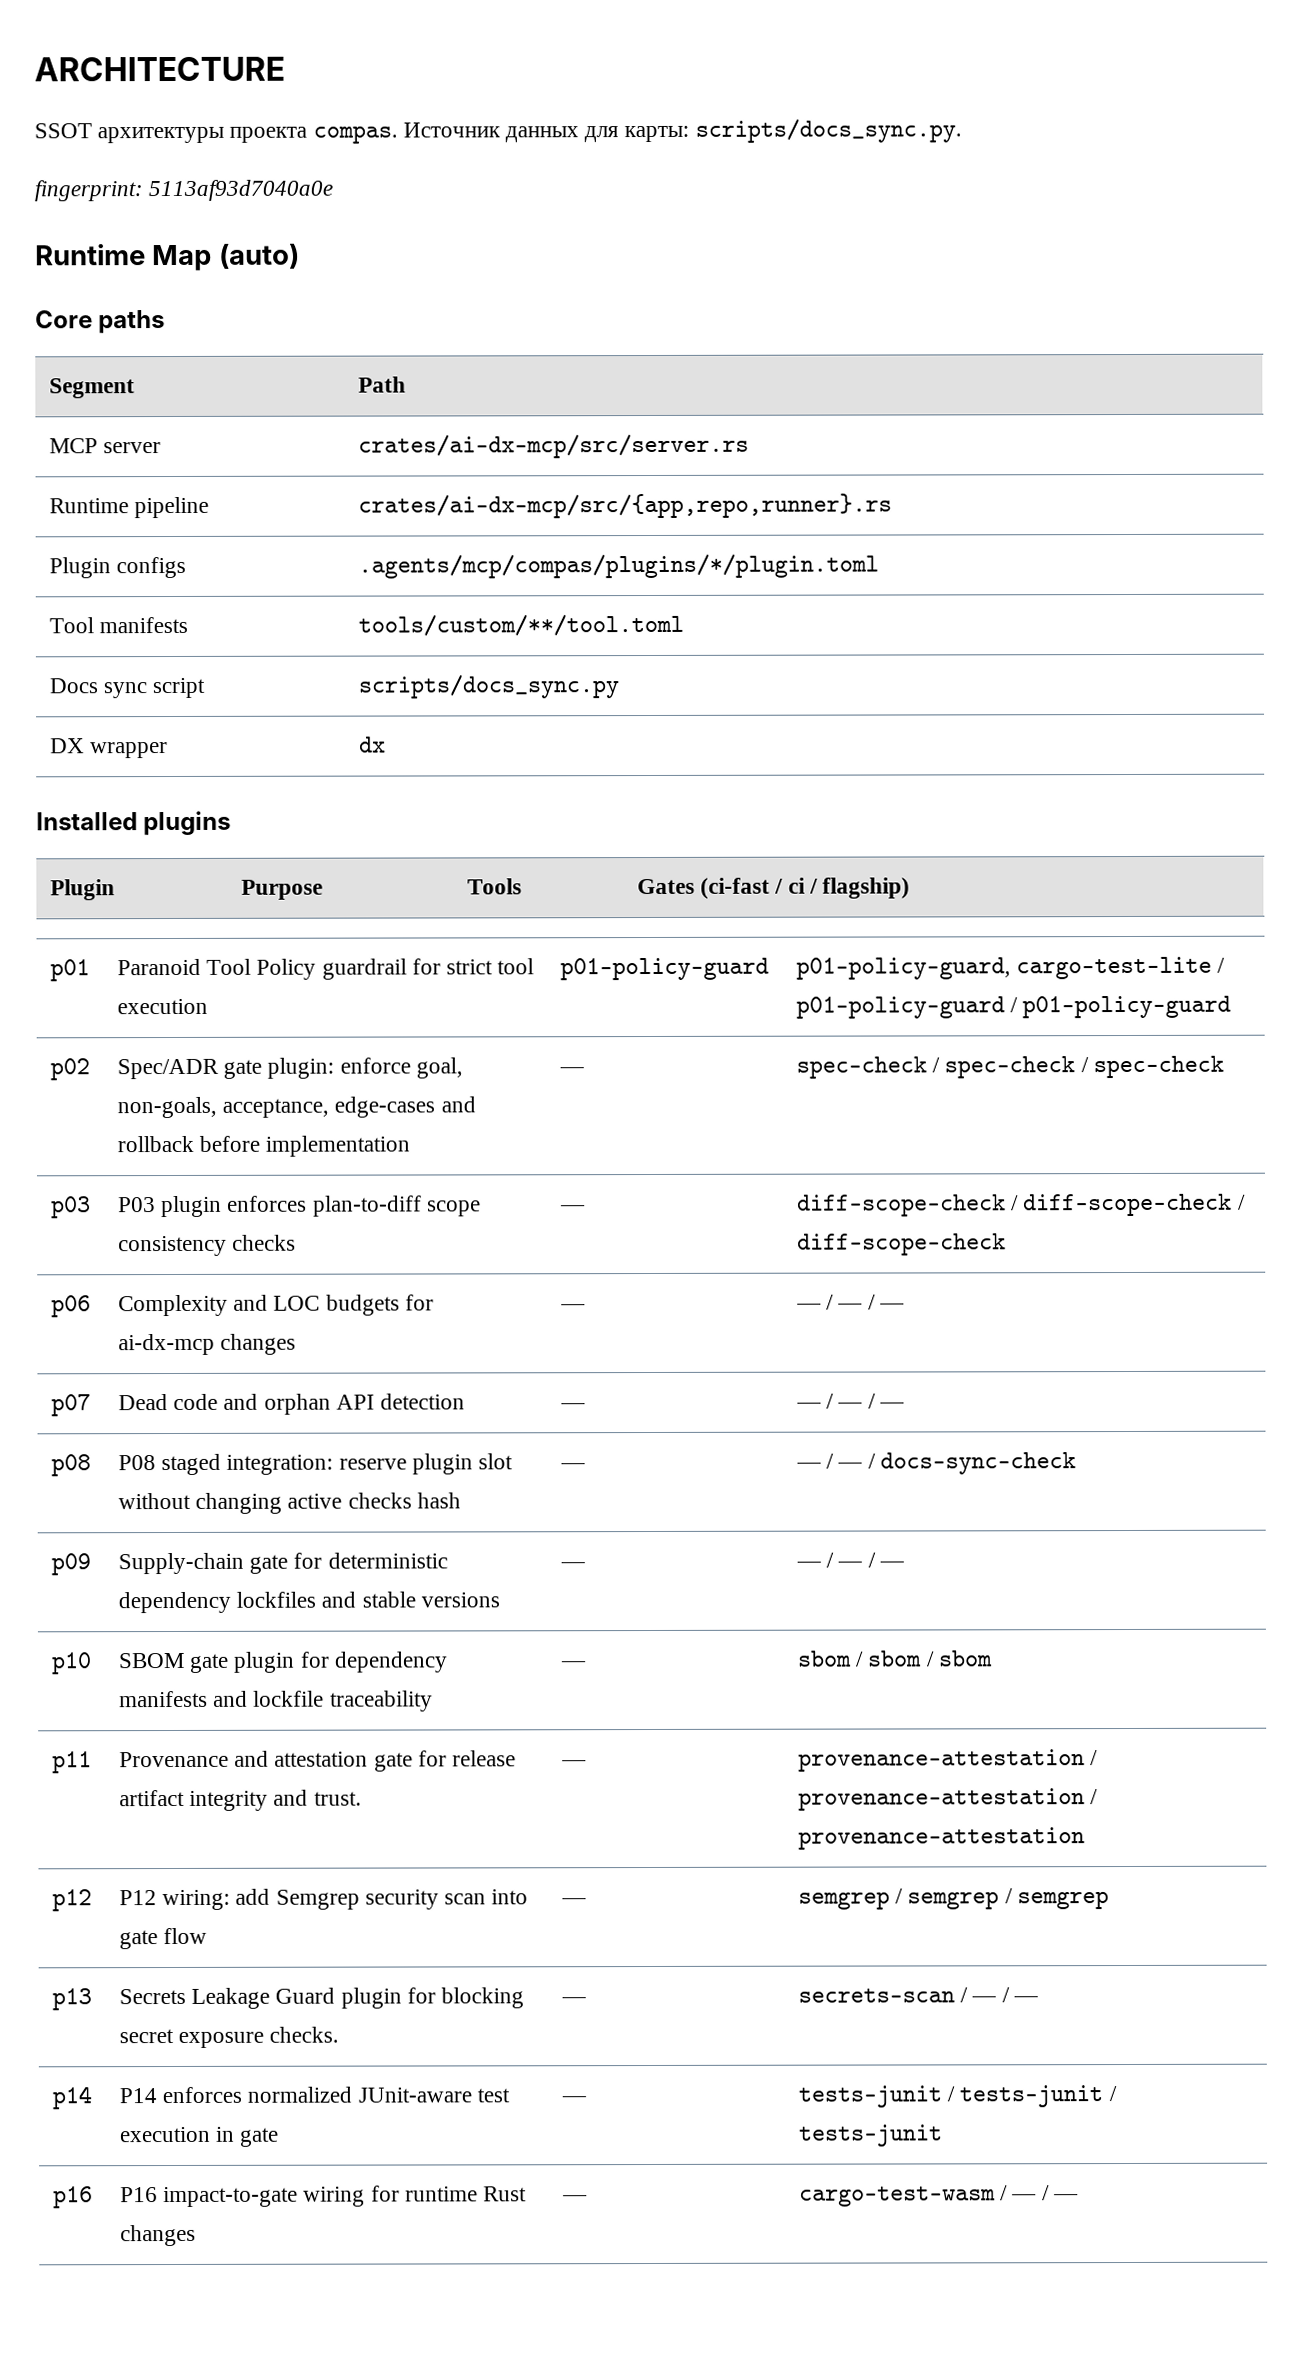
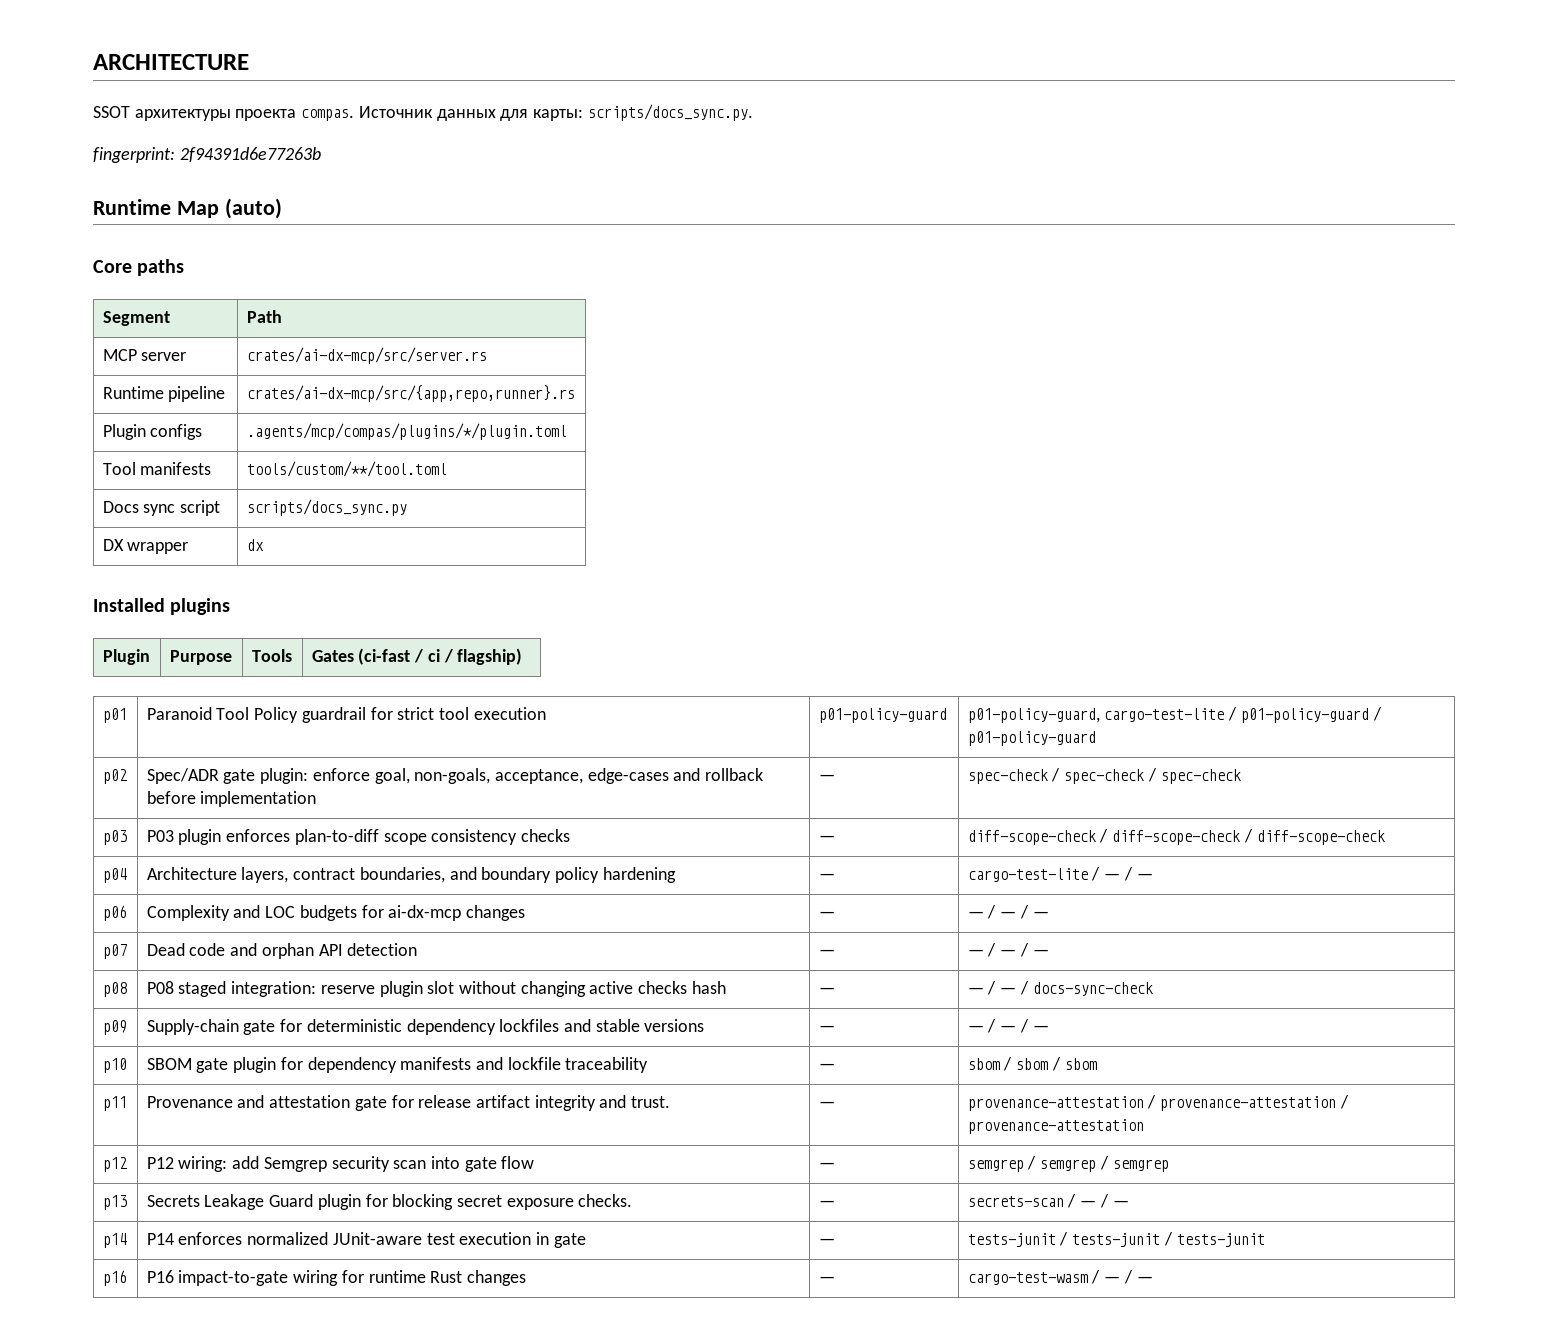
- fingerprint: 5113af93d7040a0e
+ fingerprint: 2f94391d6e77263b
+ p04 | Architecture layers, contract boundaries, and boundary policy hardening | — | cargo-test-lite / — / —

